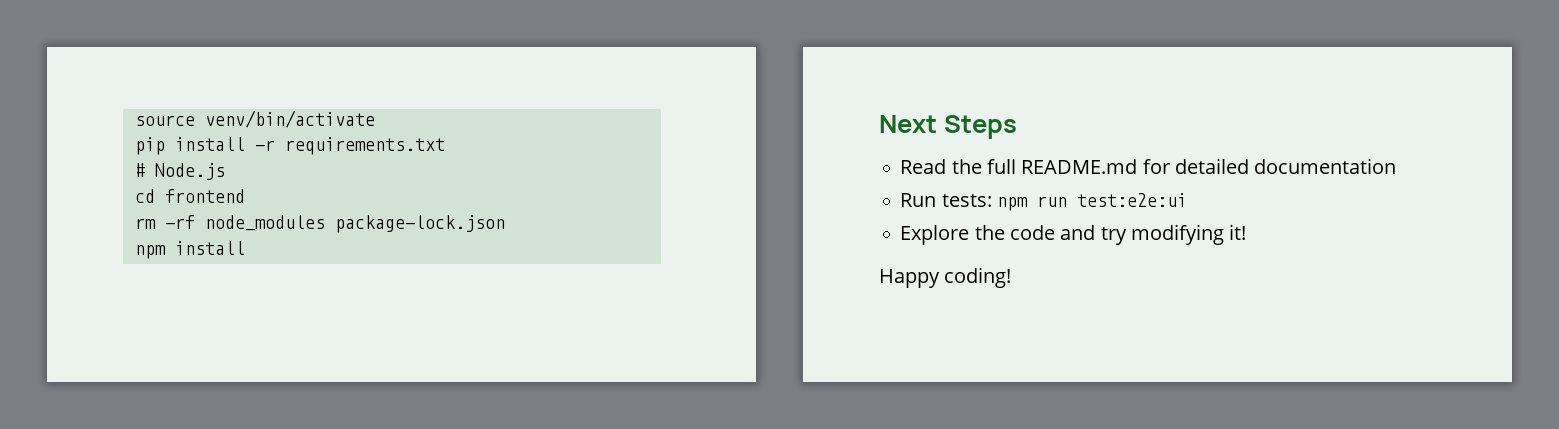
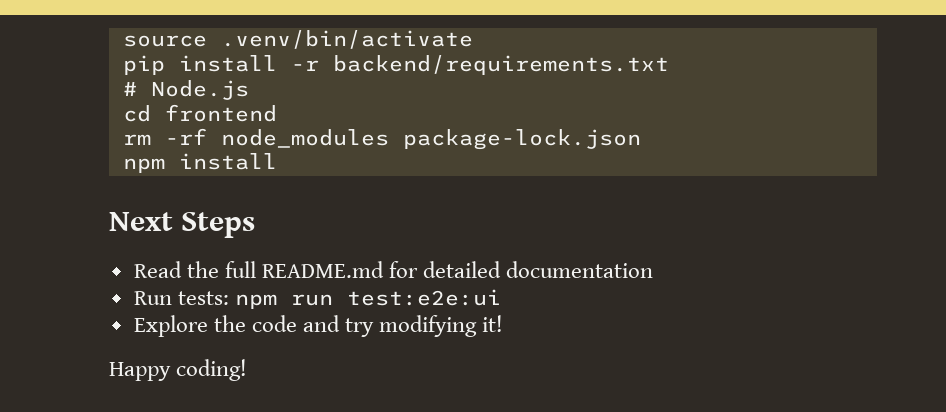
- source venv/bin/activate
+ source .venv/bin/activate
- pip install -r requirements.txt
+ pip install -r backend/requirements.txt

